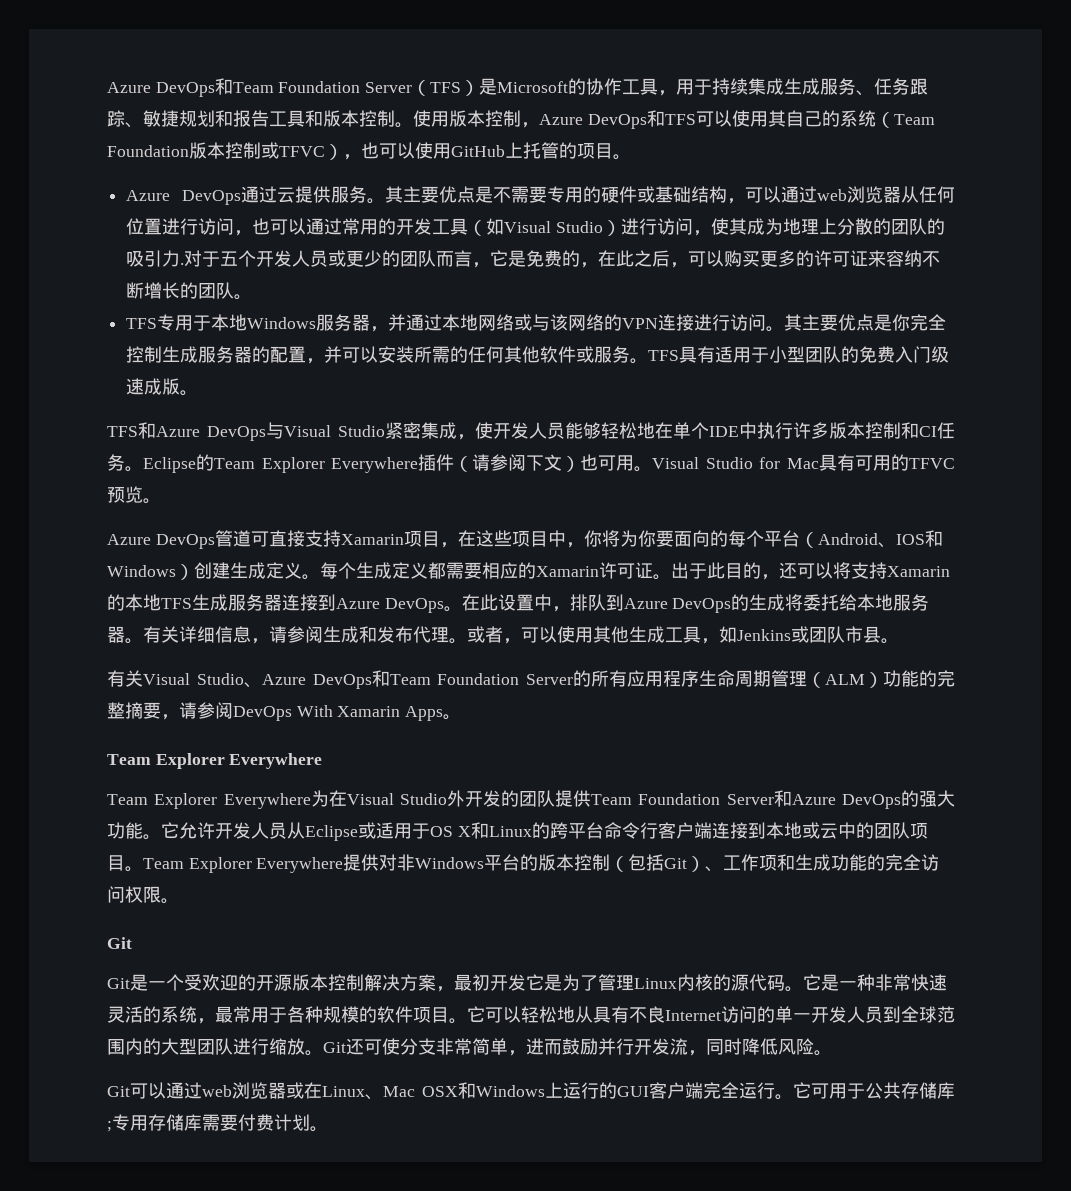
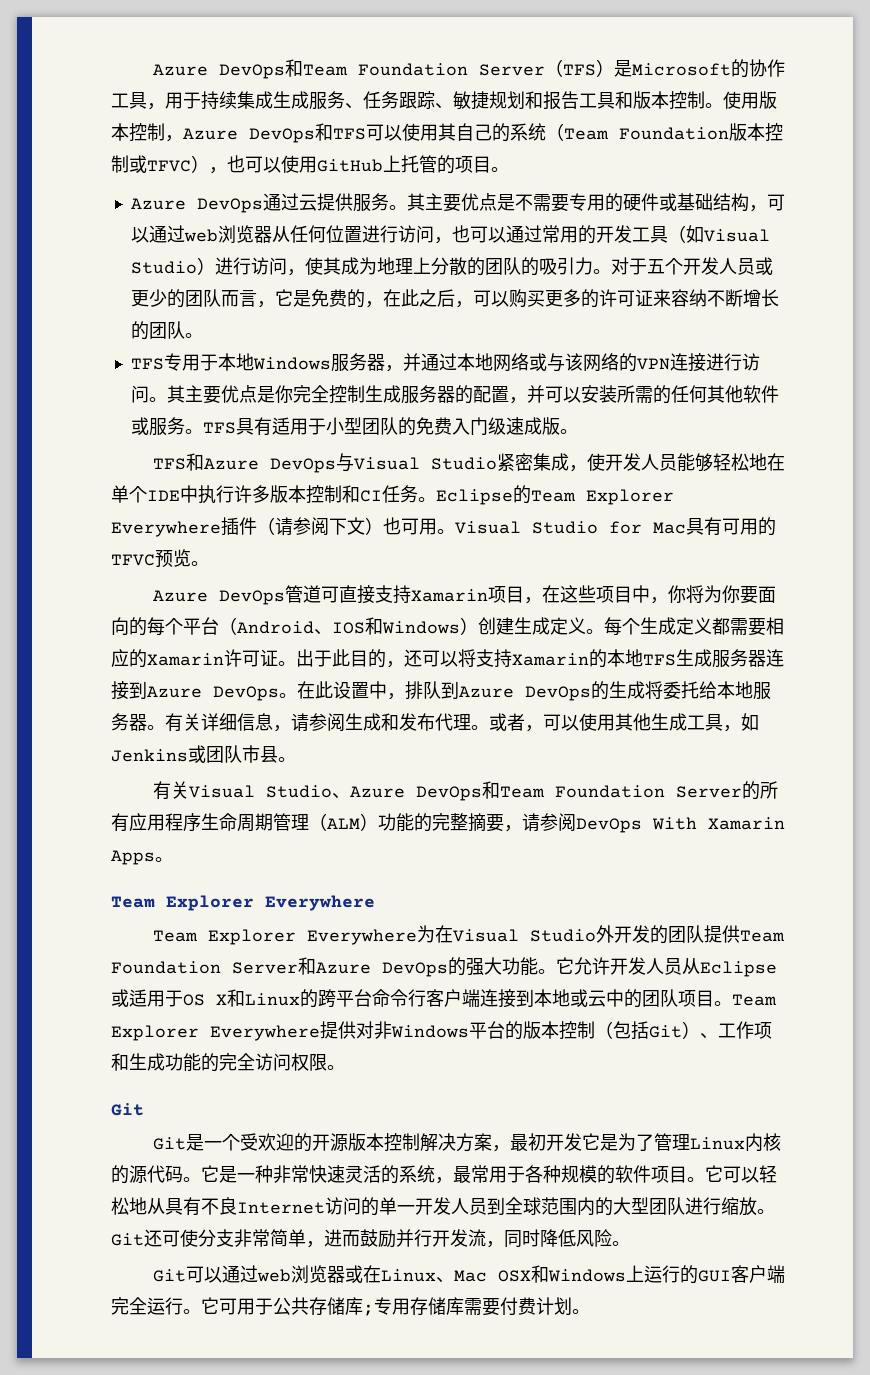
- 其主要优点是不需要专用的硬件或基础结构，可以通过web浏览器从任何位置进行访问，也可以通过常用的开发工具（如Visual Studio）进行访问，使其成为地理上分散的团队的吸引力.
+ 其主要优点是不需要专用的硬件或基础结构，可以通过web浏览器从任何位置进行访问，也可以通过常用的开发工具（如Visual Studio）进行访问，使其成为地理上分散的团队的吸引力。

